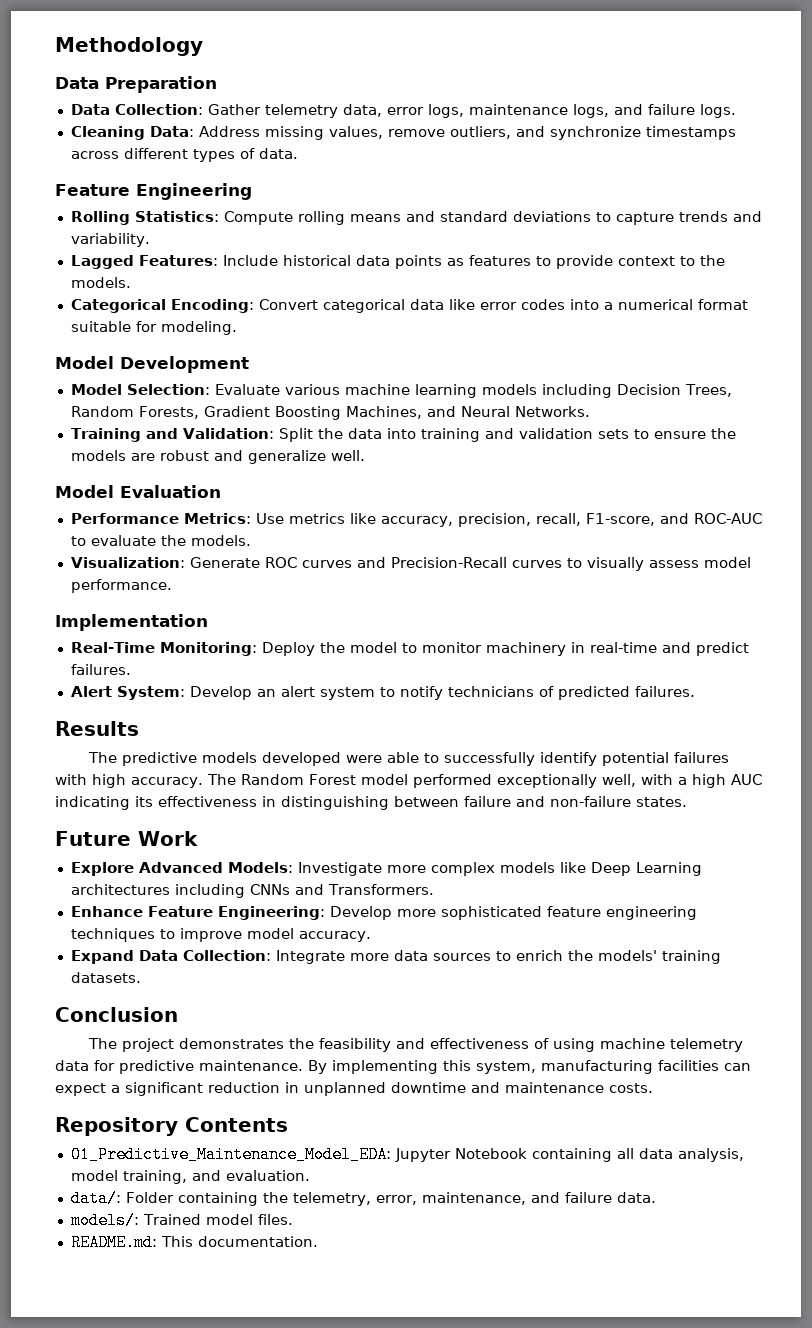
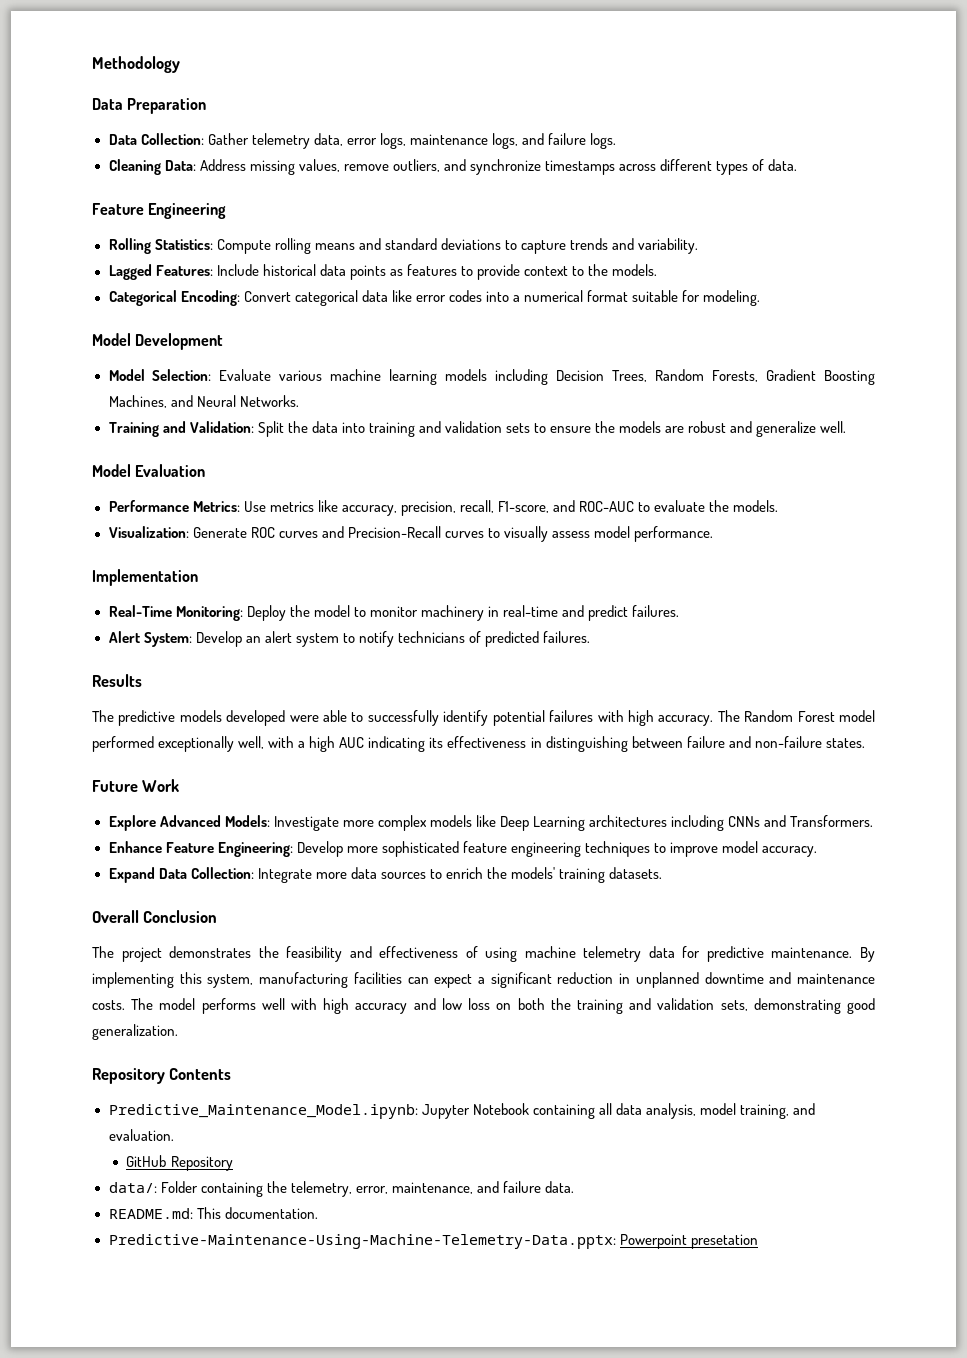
- Conclusion
+ Overall Conclusion
+ The model performs well with high accuracy and low loss on both the training and validation sets, demonstrating good generalization.
- 01_Predictive_Maintenance_Model_EDA: Jupyter Notebook containing all data analysis, model training, and evaluation.
+ Predictive_Maintenance_Model.ipynb: Jupyter Notebook containing all data analysis, model training, and evaluation.
+ GitHub Repository
- models/: Trained model files.
+ Predictive-Maintenance-Using-Machine-Telemetry-Data.pptx: Powerpoint presetation

